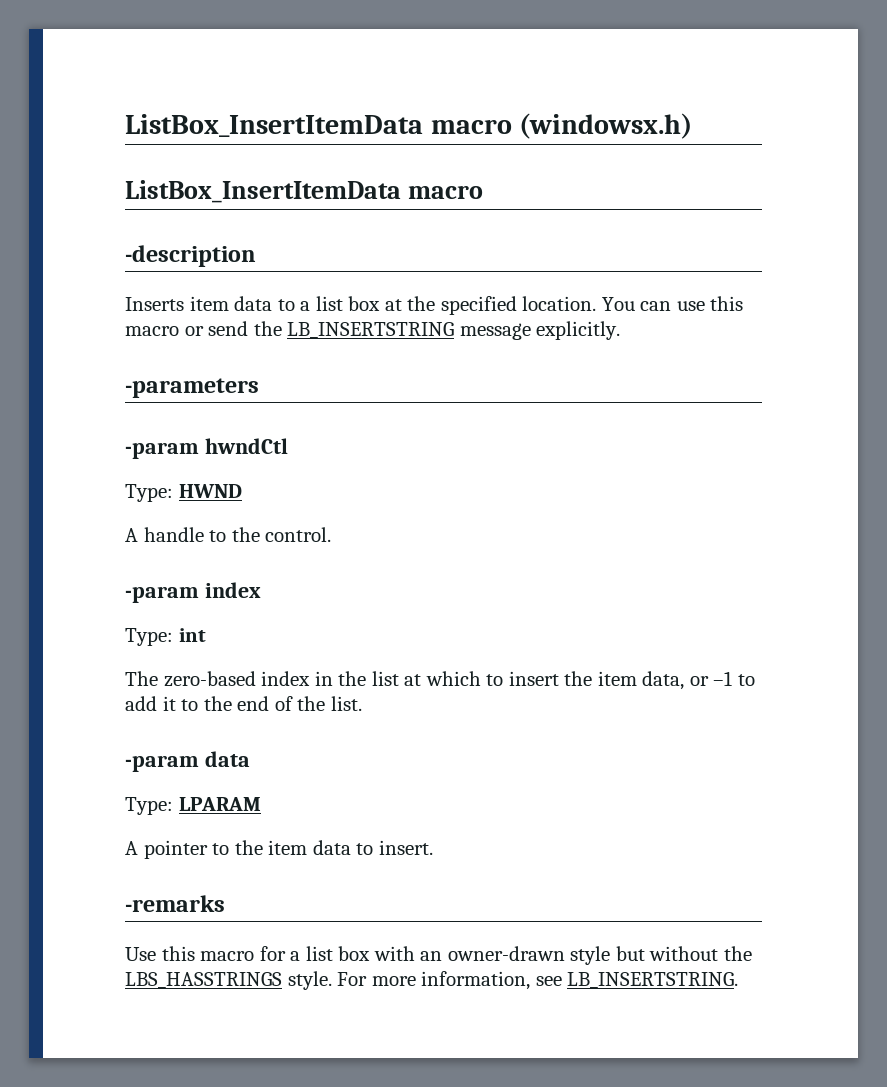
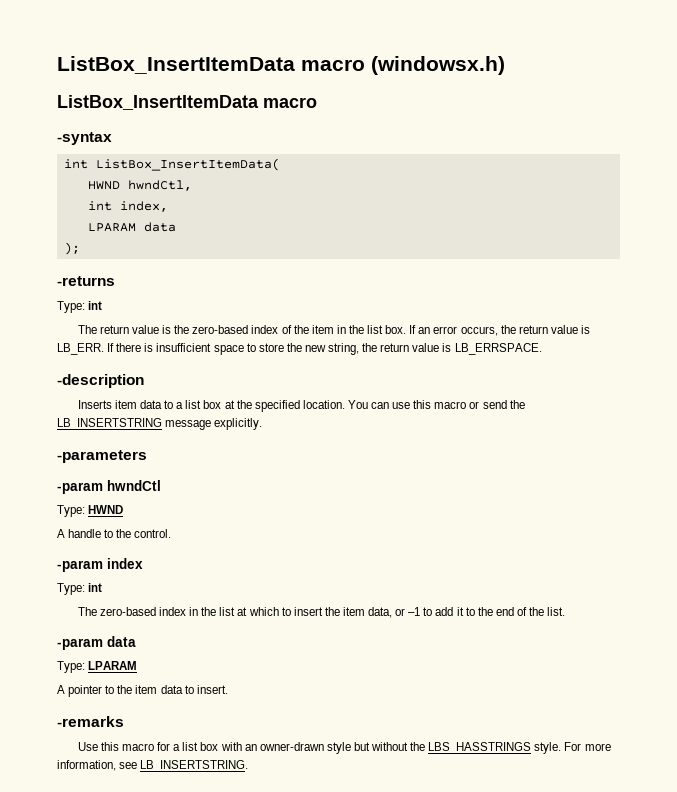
+ -syntax
+ int ListBox_InsertItemData(
+ HWND hwndCtl,
+ int index,
+ LPARAM data
+ );
+ -returns
+ Type: int
+ The return value is the zero-based index of the item in the list box. If an error occurs, the return value is LB_ERR. If there is insufficient space to store the new string, the return value is LB_ERRSPACE.

